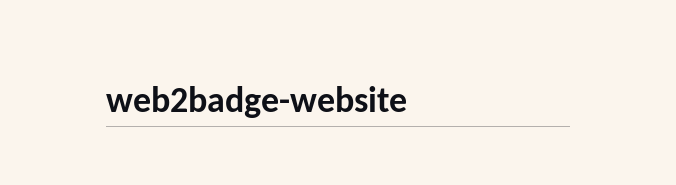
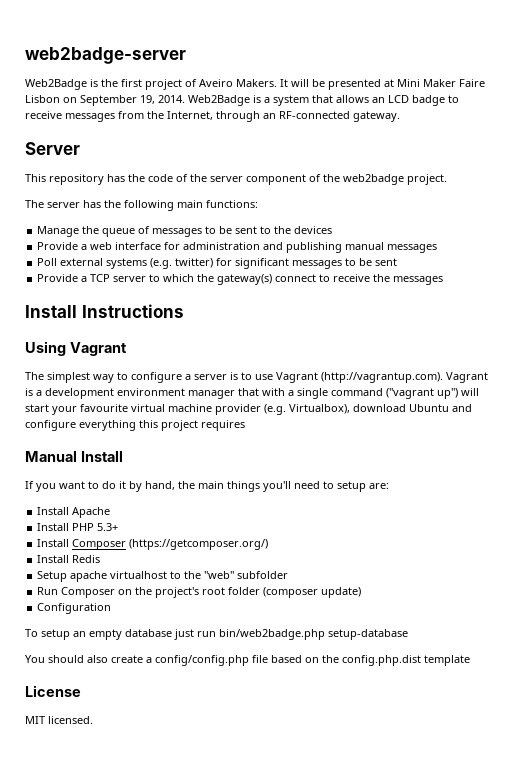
- web2badge-website
+ web2badge-server
+ Web2Badge is the first project of Aveiro Makers. It will be presented at Mini Maker Faire Lisbon on September 19, 2014. Web2Badge is a system that allows an LCD badge to receive messages from the Internet, through an RF-connected gateway.
+ Server
+ This repository has the code of the server component of the web2badge project.
+ The server has the following main functions:
+ Manage the queue of messages to be sent to the devices
+ Provide a web interface for administration and publishing manual messages
+ Poll external systems (e.g. twitter) for significant messages to be sent
+ Provide a TCP server to which the gateway(s) connect to receive the messages
+ Install Instructions
+ Using Vagrant
+ The simplest way to configure a server is to use Vagrant (http://vagrantup.com). Vagrant is a development environment manager that with a single command ("vagrant up") will start your favourite virtual machine provider (e.g. Virtualbox), download Ubuntu and configure everything this project requires
+ Manual Install
+ If you want to do it by hand, the main things you'll need to setup are:
+ Install Apache
+ Install PHP 5.3+
+ Install Composer (https://getcomposer.org/)
+ Install Redis
+ Setup apache virtualhost to the "web" subfolder
+ Run Composer on the project's root folder (composer update)
+ Configuration
+ To setup an empty database just run bin/web2badge.php setup-database
+ You should also create a config/config.php file based on the config.php.dist template
+ License
+ MIT licensed.

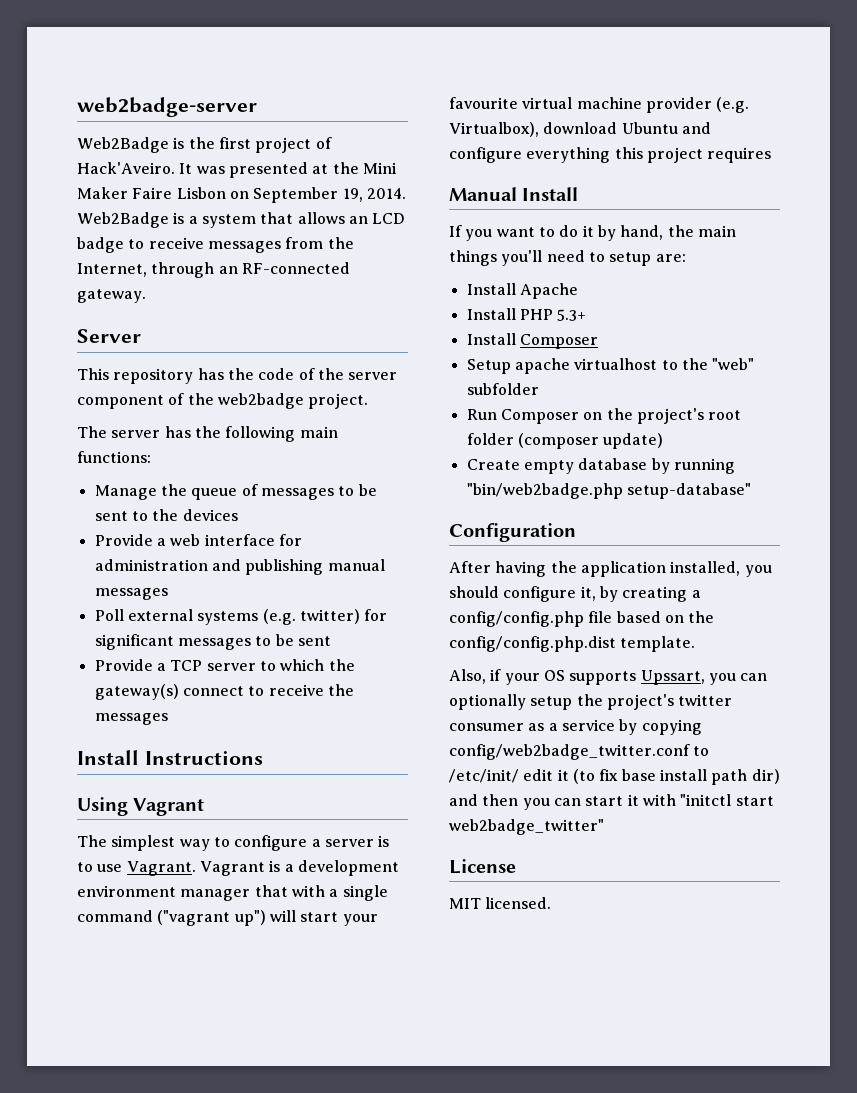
- Web2Badge is the first project of Aveiro Makers. It will be presented at Mini Maker Faire Lisbon on September 19, 2014.
+ Web2Badge is the first project of Hack'Aveiro. It was presented at the Mini Maker Faire Lisbon on September 19, 2014.
- The simplest way to configure a server is to use Vagrant (http://vagrantup.com). Vagrant is a development environment manager that with a single command ("vagrant up") will start your favourite virtual machine provider (e.g. Virtualbox), download Ubuntu and configure everything this project requires
+ The simplest way to configure a server is to use Vagrant. Vagrant is a development environment manager that with a single command ("vagrant up") will start your favourite virtual machine provider (e.g. Virtualbox), download Ubuntu and configure everything this project requires
- Install Composer (https://getcomposer.org/)
- Install Redis
+ Install Composer
+ Create empty database by running "bin/web2badge.php setup-database"
  Configuration
- To setup an empty database just run bin/web2badge.php setup-database
- You should also create a config/config.php file based on the config.php.dist template
+ After having the application installed, you should configure it, by creating a config/config.php file based on the config/config.php.dist template.
+ Also, if your OS supports Upssart, you can optionally setup the project's twitter consumer as a service by copying config/web2badge_twitter.conf to /etc/init/ edit it (to fix base install path dir) and then you can start it with "initctl start web2badge_twitter"

